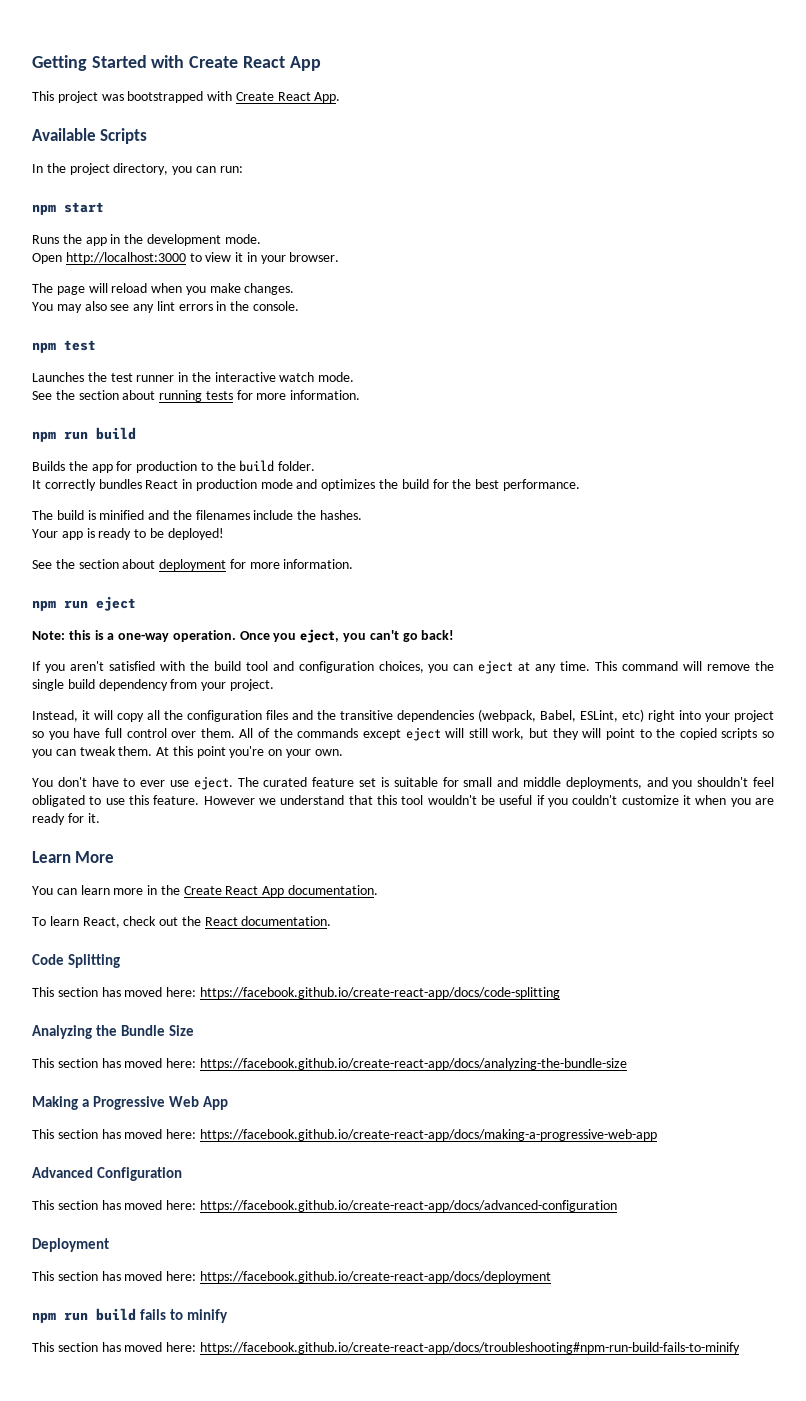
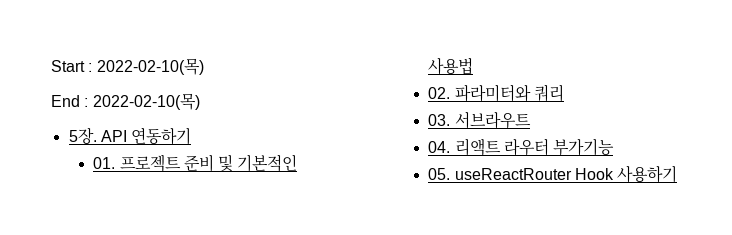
- Getting Started with Create React App
- This project was bootstrapped with Create React App.
- Available Scripts
- In the project directory, you can run:
- npm start
- Runs the app in the development mode.
- Open http://localhost:3000 to view it in your browser.
- The page will reload when you make changes.
- You may also see any lint errors in the console.
- npm test
- Launches the test runner in the interactive watch mode.
- See the section about running tests for more information.
- npm run build
- Builds the app for production to the build folder.
- It correctly bundles React in production mode and optimizes the build for the best performance.
- The build is minified and the filenames include the hashes.
- Your app is ready to be deployed!
- See the section about deployment for more information.
- npm run eject
- Note: this is a one-way operation. Once you eject, you can't go back!
- If you aren't satisfied with the build tool and configuration choices, you can eject at any time. This command will remove the single build dependency from your project.
- Instead, it will copy all the configuration files and the transitive dependencies (webpack, Babel, ESLint, etc) right into your project so you have full control over them. All of the commands except eject will still work, but they will point to the copied scripts so you can tweak them. At this point you're on your own.
- You don't have to ever use eject. The curated feature set is suitable for small and middle deployments, and you shouldn't feel obligated to use this feature. However we understand that this tool wouldn't be useful if you couldn't customize it when you are ready for it.
- Learn More
- You can learn more in the Create React App documentation.
- To learn React, check out the React documentation.
- Code Splitting
- This section has moved here: https://facebook.github.io/create-react-app/docs/code-splitting
- Analyzing the Bundle Size
- This section has moved here: https://facebook.github.io/create-react-app/docs/analyzing-the-bundle-size
- Making a Progressive Web App
- This section has moved here: https://facebook.github.io/create-react-app/docs/making-a-progressive-web-app
- Advanced Configuration
- This section has moved here: https://facebook.github.io/create-react-app/docs/advanced-configuration
- Deployment
- This section has moved here: https://facebook.github.io/create-react-app/docs/deployment
- npm run build fails to minify
- This section has moved here: https://facebook.github.io/create-react-app/docs/troubleshooting#npm-run-build-fails-to-minify
+ Start : 2022-02-10(목)
+ End : 2022-02-10(목)
+ 5장. API 연동하기
+ 01. 프로젝트 준비 및 기본적인 사용법
+ 02. 파라미터와 쿼리
+ 03. 서브라우트
+ 04. 리액트 라우터 부가기능
+ 05. useReactRouter Hook 사용하기

